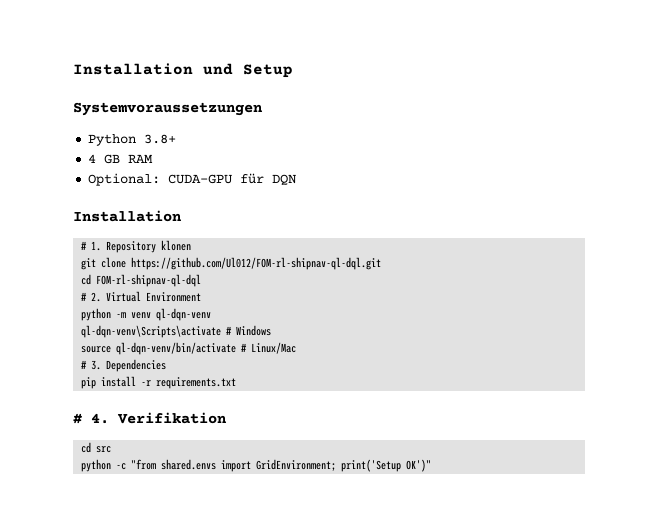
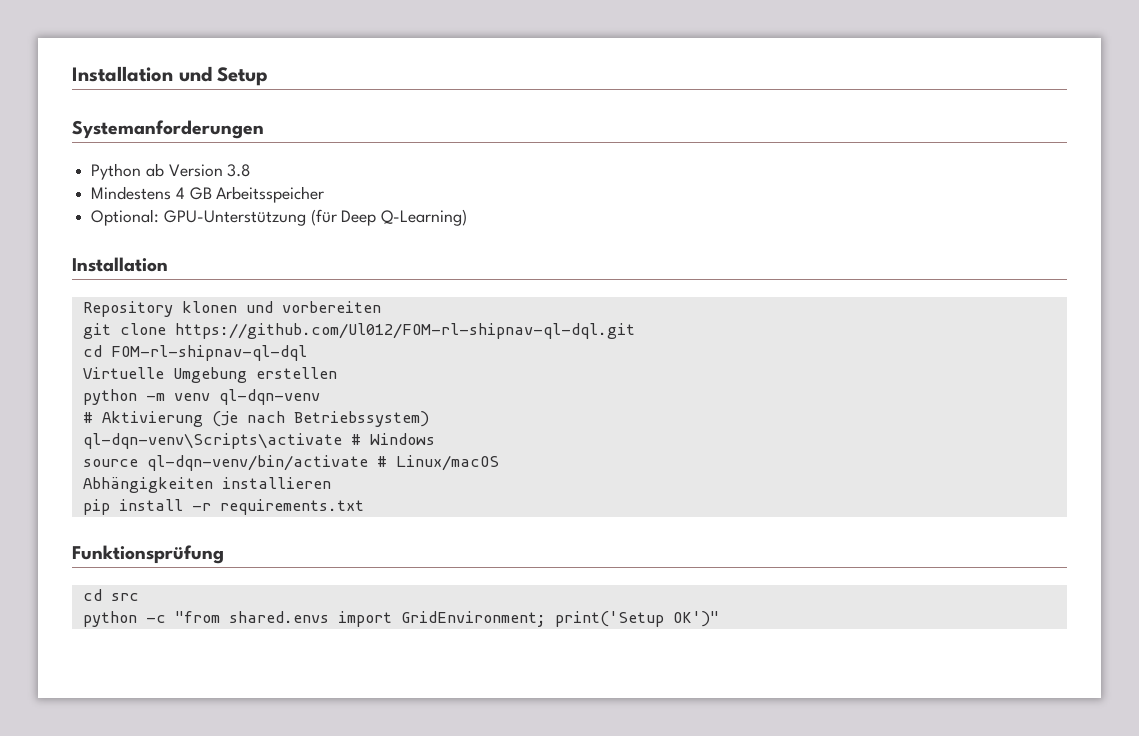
- Systemvoraussetzungen
+ Systemanforderungen
- Python 3.8+
- 4 GB RAM
+ Python ab Version 3.8
+ Mindestens 4 GB Arbeitsspeicher
- Optional: CUDA-GPU für DQN
+ Optional: GPU-Unterstützung (für Deep Q-Learning)
- # 1. Repository klonen
+ Repository klonen und vorbereiten
- # 2. Virtual Environment
+ Virtuelle Umgebung erstellen
+ # Aktivierung (je nach Betriebssystem)
- source ql-dqn-venv/bin/activate # Linux/Mac
- # 3. Dependencies
+ source ql-dqn-venv/bin/activate # Linux/macOS
+ Abhängigkeiten installieren
- # 4. Verifikation
+ Funktionsprüfung

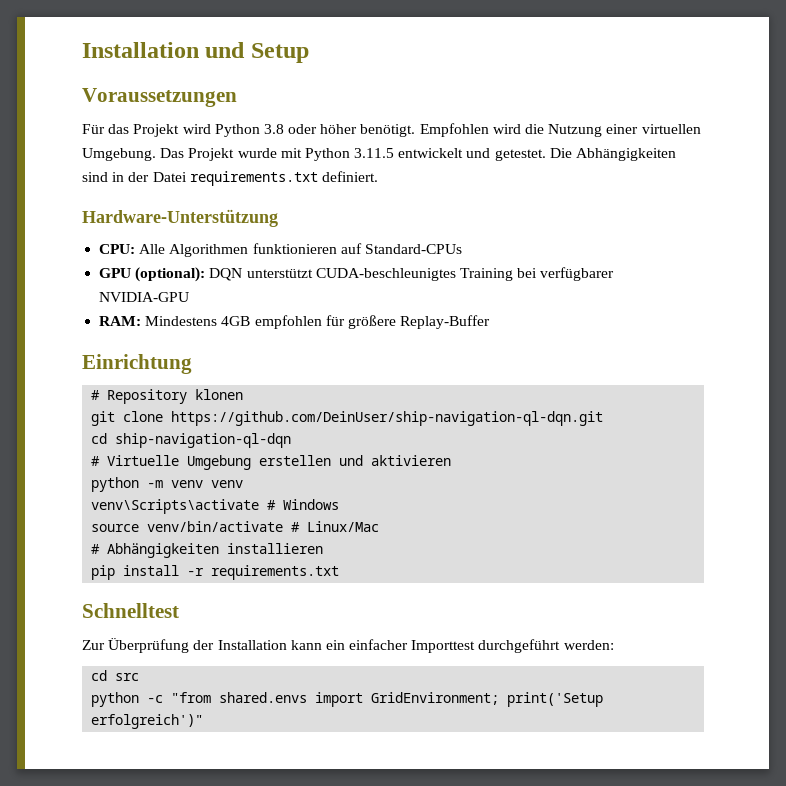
- Systemanforderungen
- Python ab Version 3.8
- Mindestens 4 GB Arbeitsspeicher
- Optional: GPU-Unterstützung (für Deep Q-Learning)
- Installation
- Repository klonen und vorbereiten
+ Voraussetzungen
+ Für das Projekt wird Python 3.8 oder höher benötigt. Empfohlen wird die Nutzung einer virtuellen Umgebung. Das Projekt wurde mit Python 3.11.5 entwickelt und getestet. Die Abhängigkeiten sind in der Datei requirements.txt definiert.
+ Hardware-Unterstützung
+ CPU: Alle Algorithmen funktionieren auf Standard-CPUs
+ GPU (optional): DQN unterstützt CUDA-beschleunigtes Training bei verfügbarer NVIDIA-GPU
+ RAM: Mindestens 4GB empfohlen für größere Replay-Buffer
+ Einrichtung
+ # Repository klonen
- git clone https://github.com/Ul012/FOM-rl-shipnav-ql-dql.git
- cd FOM-rl-shipnav-ql-dql
- Virtuelle Umgebung erstellen
+ git clone https://github.com/DeinUser/ship-navigation-ql-dqn.git
+ cd ship-navigation-ql-dqn
+ # Virtuelle Umgebung erstellen und aktivieren
- python -m venv ql-dqn-venv
- # Aktivierung (je nach Betriebssystem)
- ql-dqn-venv\Scripts\activate # Windows
+ python -m venv venv
+ venv\Scripts\activate # Windows
- source ql-dqn-venv/bin/activate # Linux/macOS
- Abhängigkeiten installieren
+ source venv/bin/activate # Linux/Mac
+ # Abhängigkeiten installieren
- Funktionsprüfung
+ Schnelltest
+ Zur Überprüfung der Installation kann ein einfacher Importtest durchgeführt werden:
- python -c "from shared.envs import GridEnvironment; print('Setup OK')"
+ python -c "from shared.envs import GridEnvironment; print('Setup erfolgreich')"

